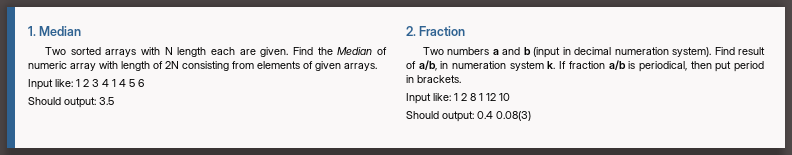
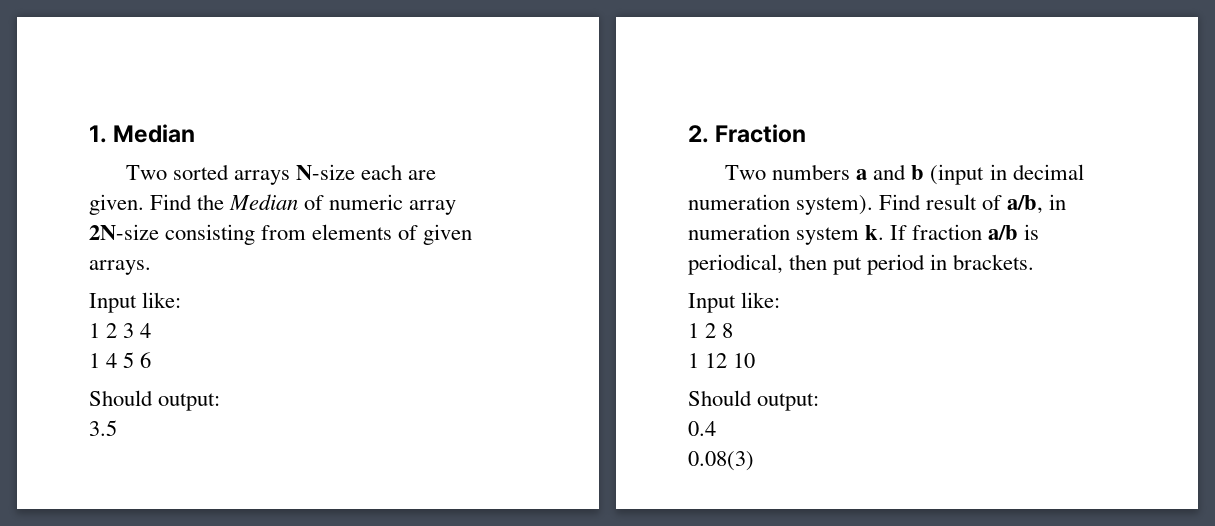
- Two sorted arrays with N length each are given.
+ Two sorted arrays N-size each are given.
- Find the Median of numeric array with length of 2N consisting from elements of given arrays.
- Input like: 1 2 3 4 1 4 5 6
- Should output: 3.5
+ Find the Median of numeric array 2N-size consisting from elements of given arrays.
+ Input like:
+ 1 2 3 4
+ 1 4 5 6
+ Should output:
+ 3.5
  If fraction a/b is periodical, then put period in brackets.
- Input like: 1 2 8 1 12 10
- Should output: 0.4 0.08(3)
+ Input like:
+ 1 2 8
+ 1 12 10
+ Should output:
+ 0.4
+ 0.08(3)

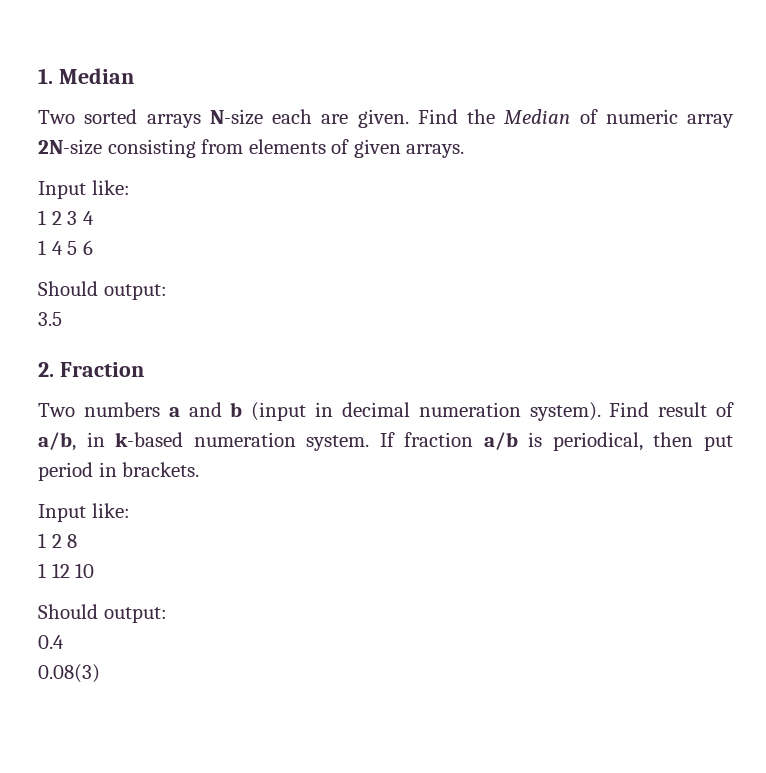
- Find result of a/b, in numeration system k.
+ Find result of a/b, in k-based numeration system.

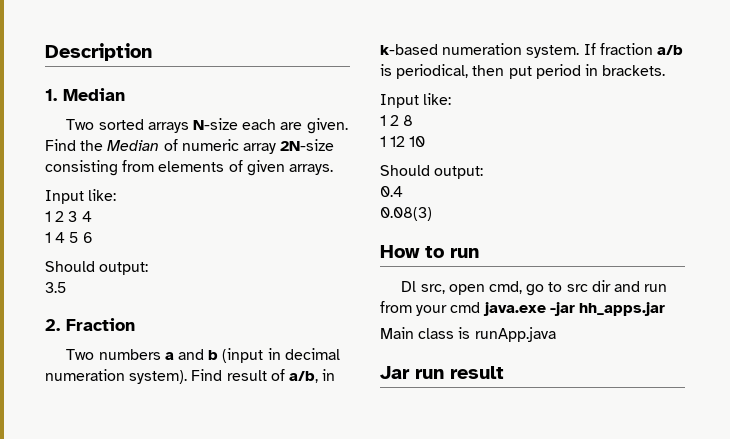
+ Description
+ How to run
+ Dl src, open cmd, go to src dir and run from your cmd java.exe -jar hh_apps.jar
+ Main class is runApp.java
+ Jar run result

